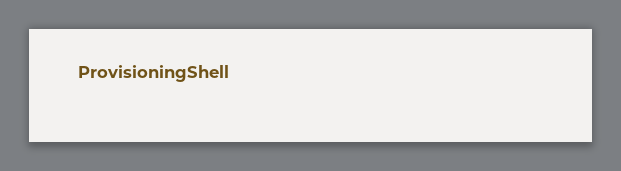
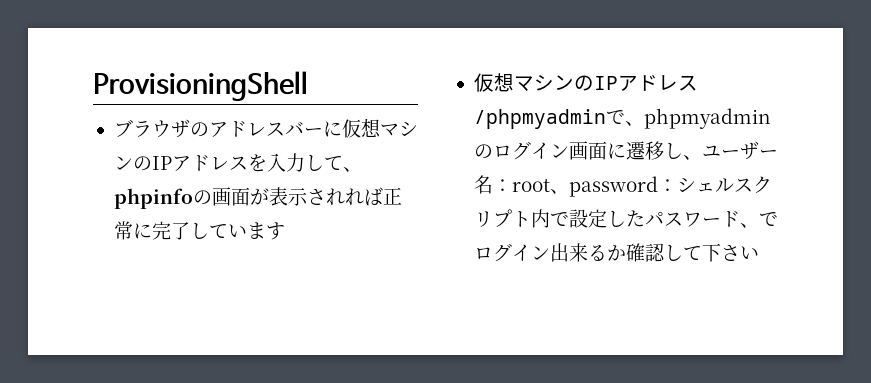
+ ブラウザのアドレスバーに仮想マシンのIPアドレスを入力して、phpinfoの画面が表示されれば正常に完了しています
+ 仮想マシンのIPアドレス/phpmyadminで、phpmyadminのログイン画面に遷移し、ユーザー名：root、password：シェルスクリプト内で設定したパスワード、でログイン出来るか確認して下さい

